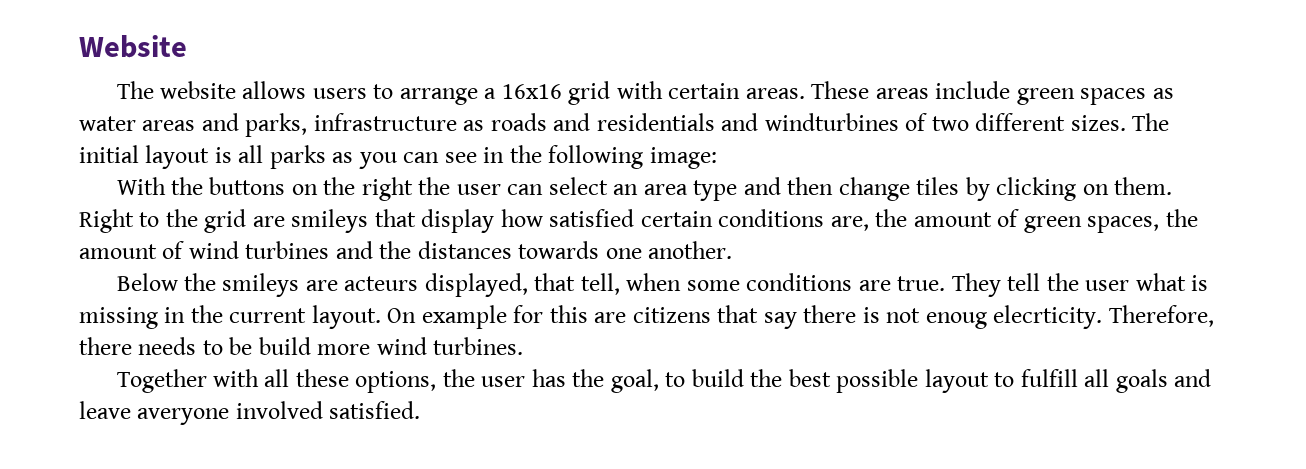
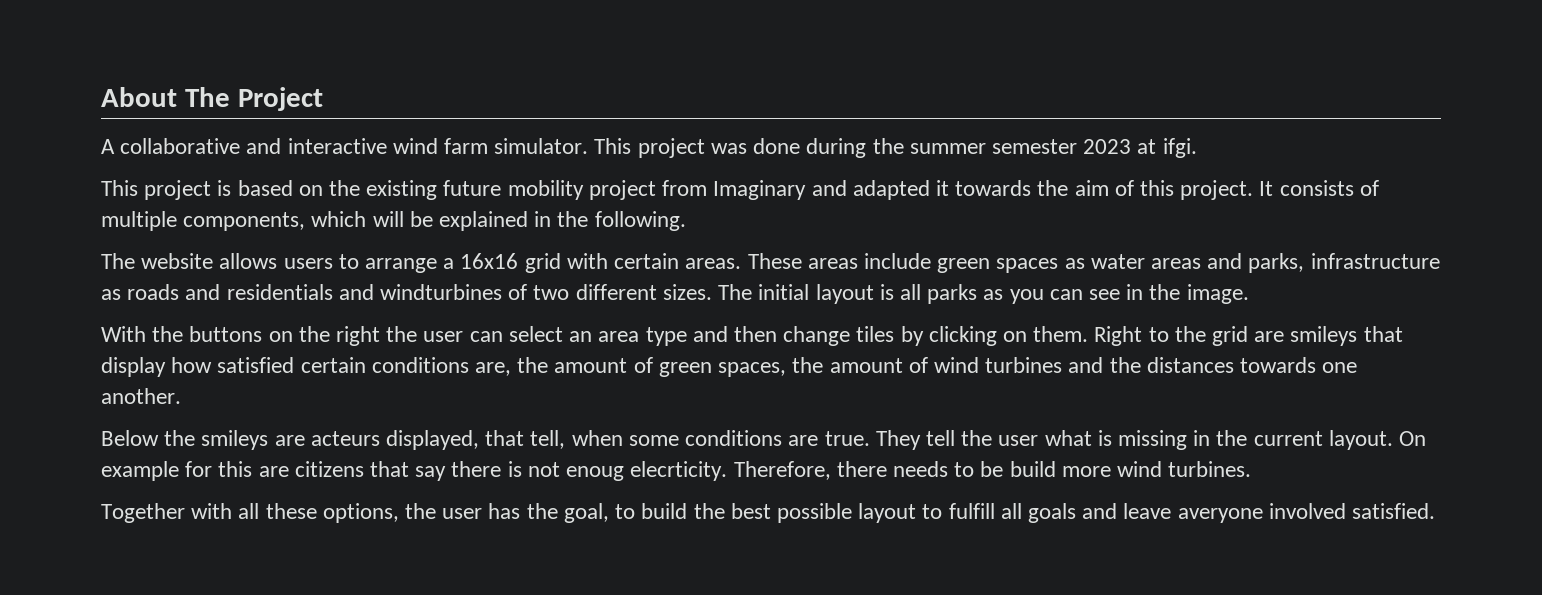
- Website
+ About The Project
+ A collaborative and interactive wind farm simulator. This project was done during the summer semester 2023 at ifgi.
+ This project is based on the existing future mobility project from Imaginary and adapted it towards the aim of this project. It consists of multiple components, which will be explained in the following.
- The initial layout is all parks as you can see in the following image:
+ The initial layout is all parks as you can see in the image.

